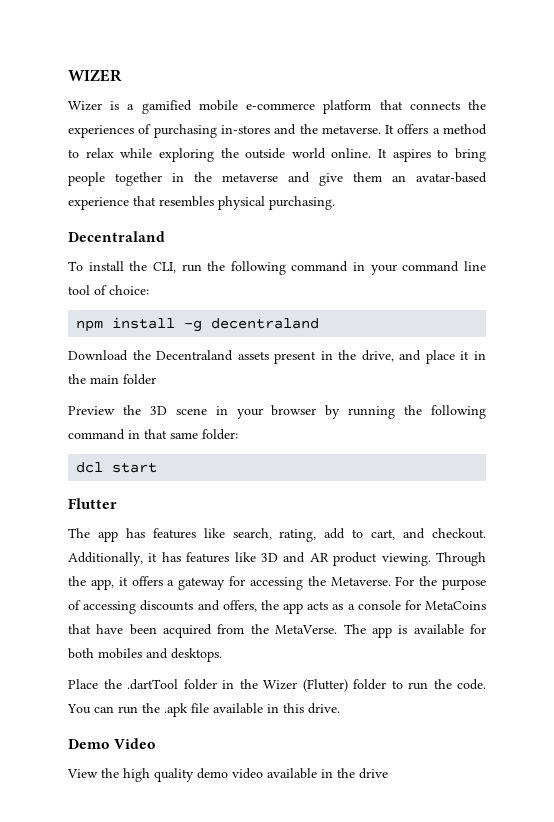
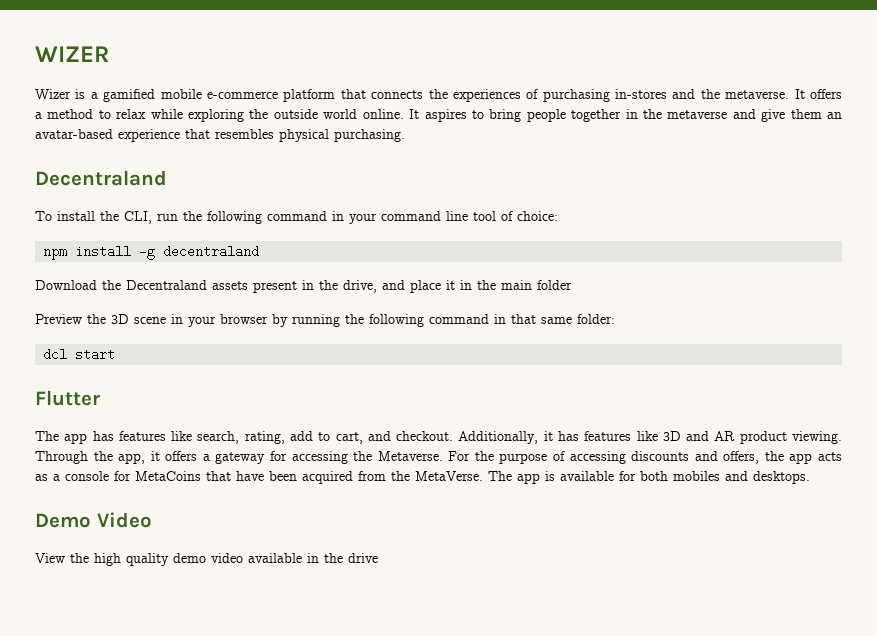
- Place the .dartTool folder in the Wizer (Flutter) folder to run the code. You can run the .apk file available in this drive.

